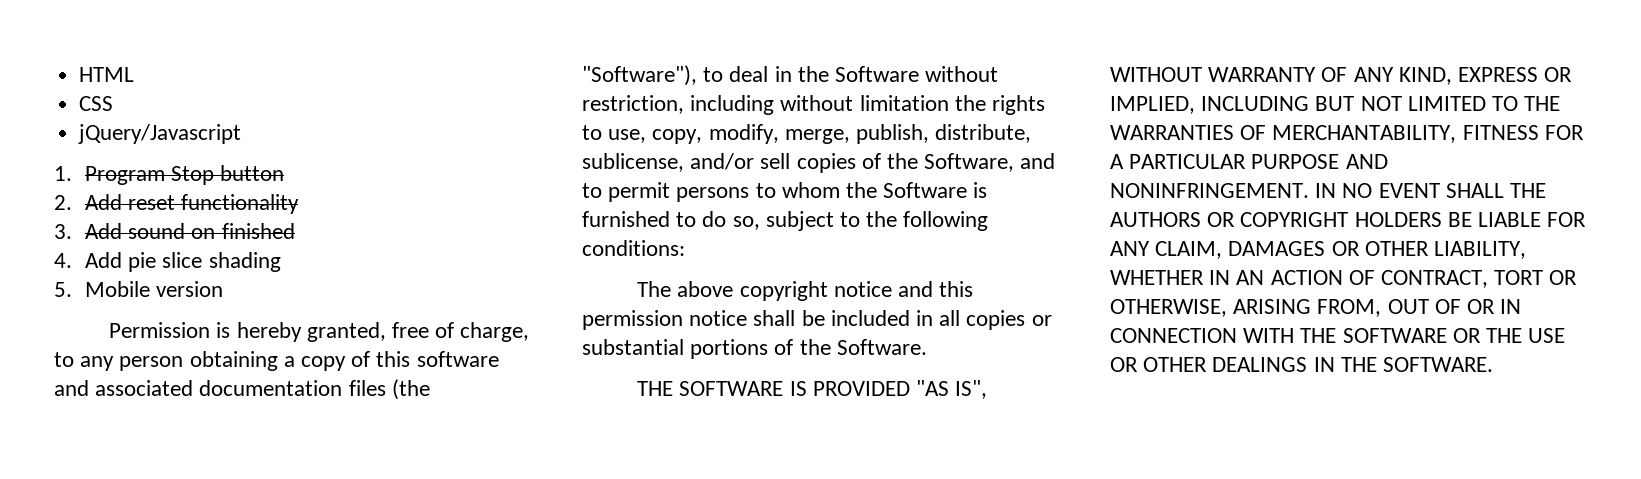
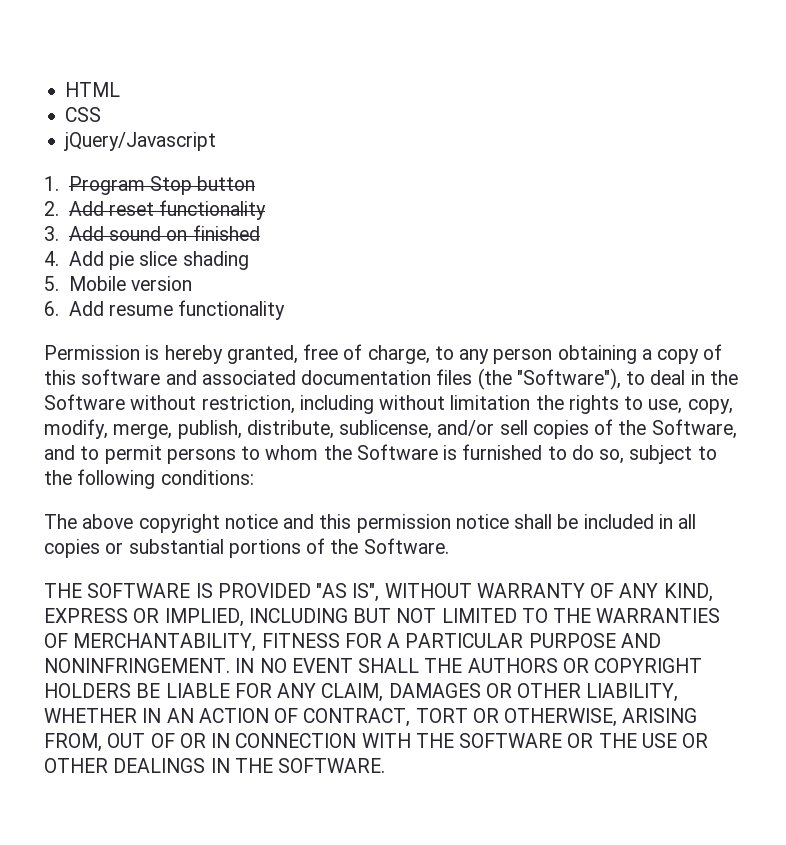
+ 6. Add resume functionality

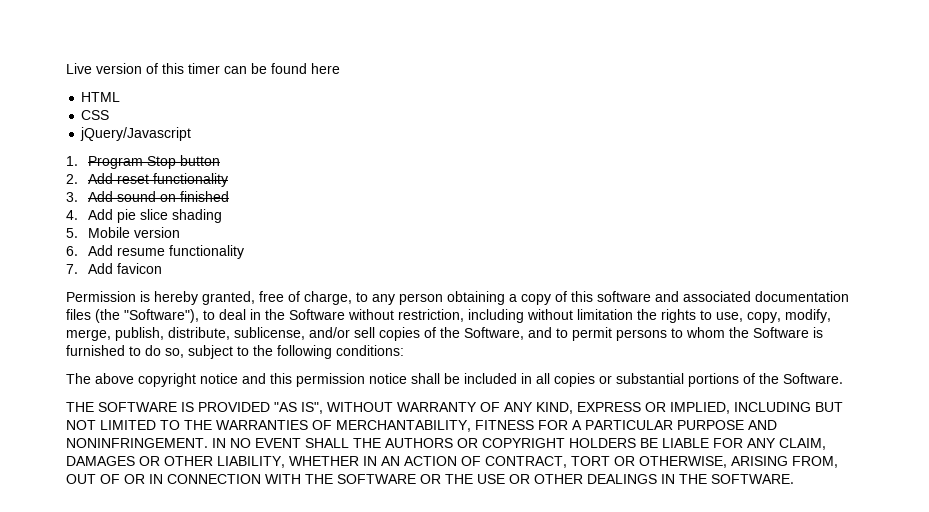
+ Live version of this timer can be found here
+ 7. Add favicon

